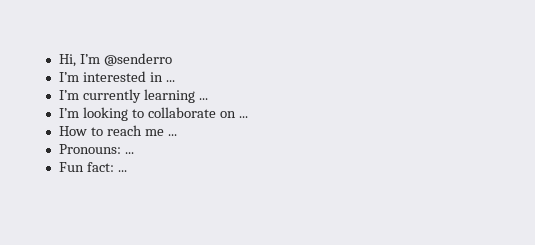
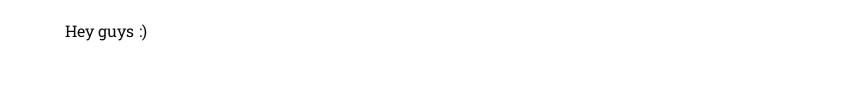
- Hi, I’m @senderro
- I’m interested in ...
- I’m currently learning ...
- I’m looking to collaborate on ...
- How to reach me ...
- Pronouns: ...
- Fun fact: ...
+ Hey guys :)

